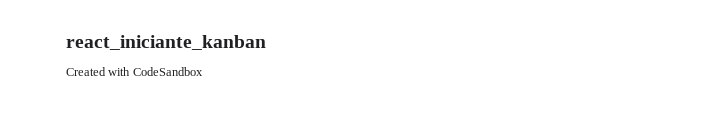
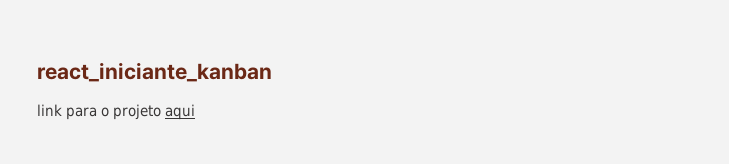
- Created with CodeSandbox
+ link para o projeto aqui

